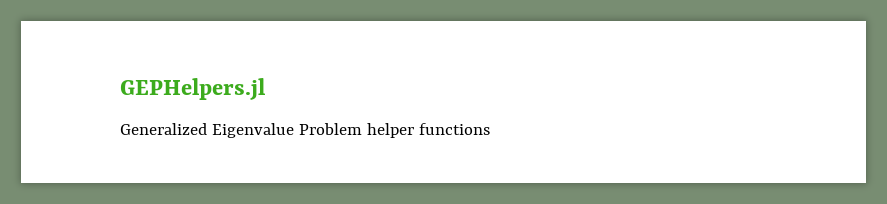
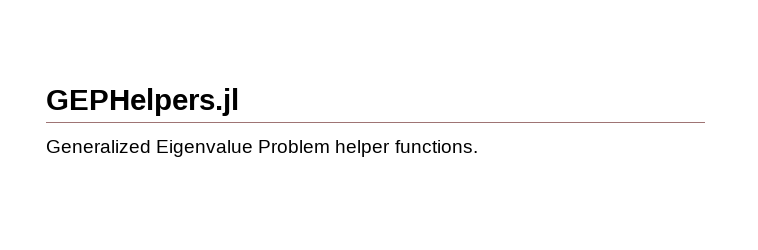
- Generalized Eigenvalue Problem helper functions
+ Generalized Eigenvalue Problem helper functions.

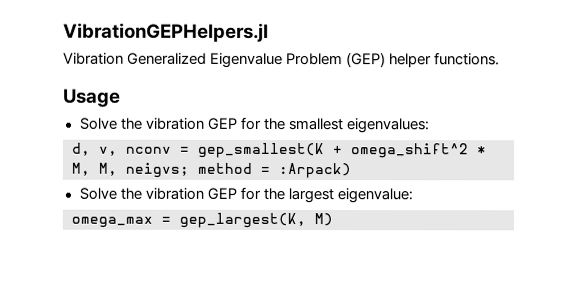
- GEPHelpers.jl
- Generalized Eigenvalue Problem helper functions.
+ VibrationGEPHelpers.jl
+ Vibration Generalized Eigenvalue Problem (GEP) helper functions.
+ Usage
+ Solve the vibration GEP for the smallest eigenvalues:
+ d, v, nconv = gep_smallest(K + omega_shift^2 * M, M, neigvs; method = :Arpack)
+ Solve the vibration GEP for the largest eigenvalue:
+ omega_max = gep_largest(K, M)

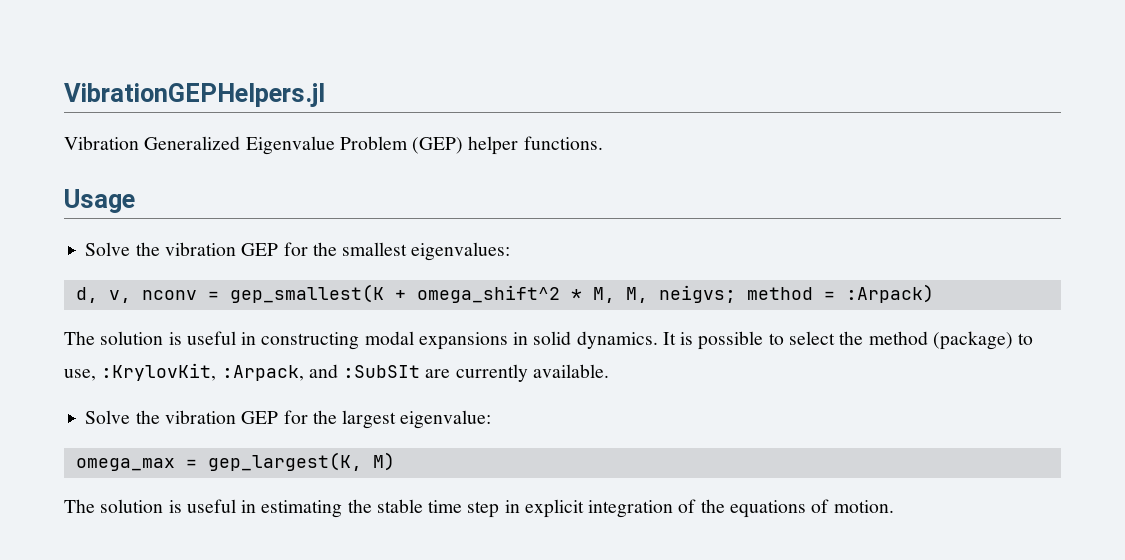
+ The solution is useful in constructing modal expansions in solid dynamics. It is possible to select the method (package) to use, :KrylovKit, :Arpack, and :SubSIt are currently available.
+ The solution is useful in estimating the stable time step in explicit integration of the equations of motion.

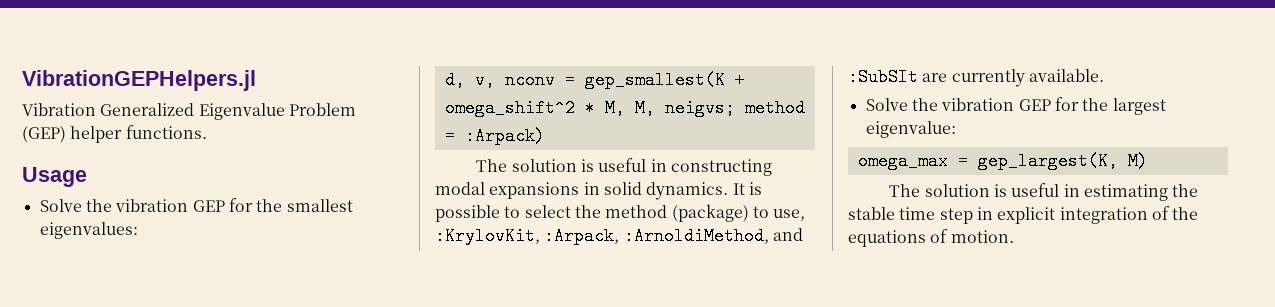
- It is possible to select the method (package) to use, :KrylovKit, :Arpack, and :SubSIt are currently available.
+ It is possible to select the method (package) to use, :KrylovKit, :Arpack, :ArnoldiMethod, and :SubSIt are currently available.

